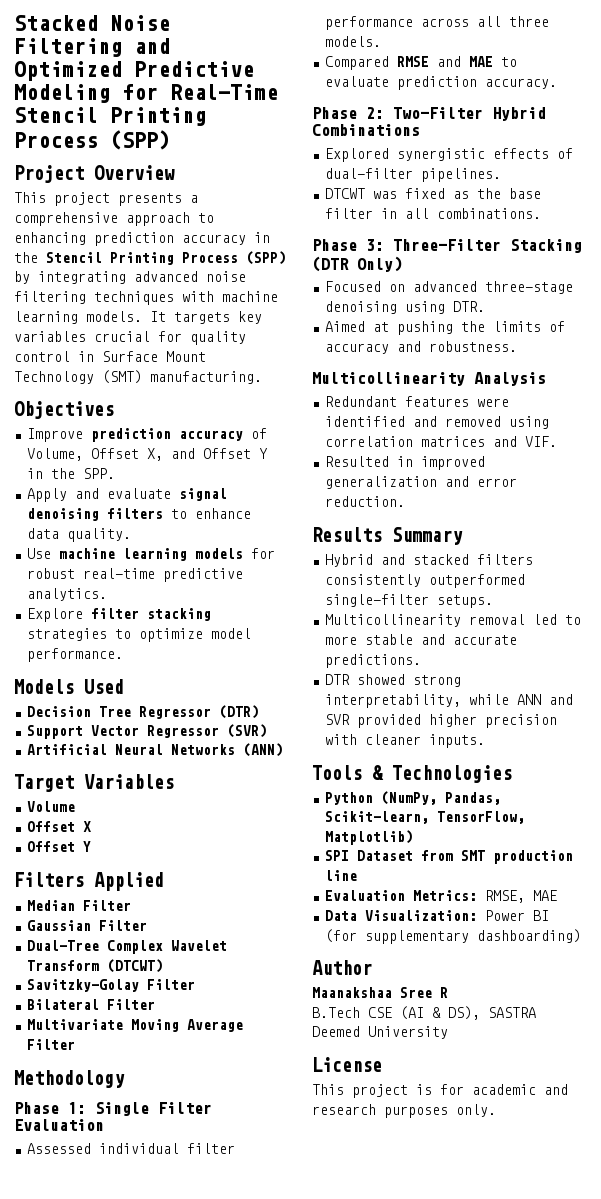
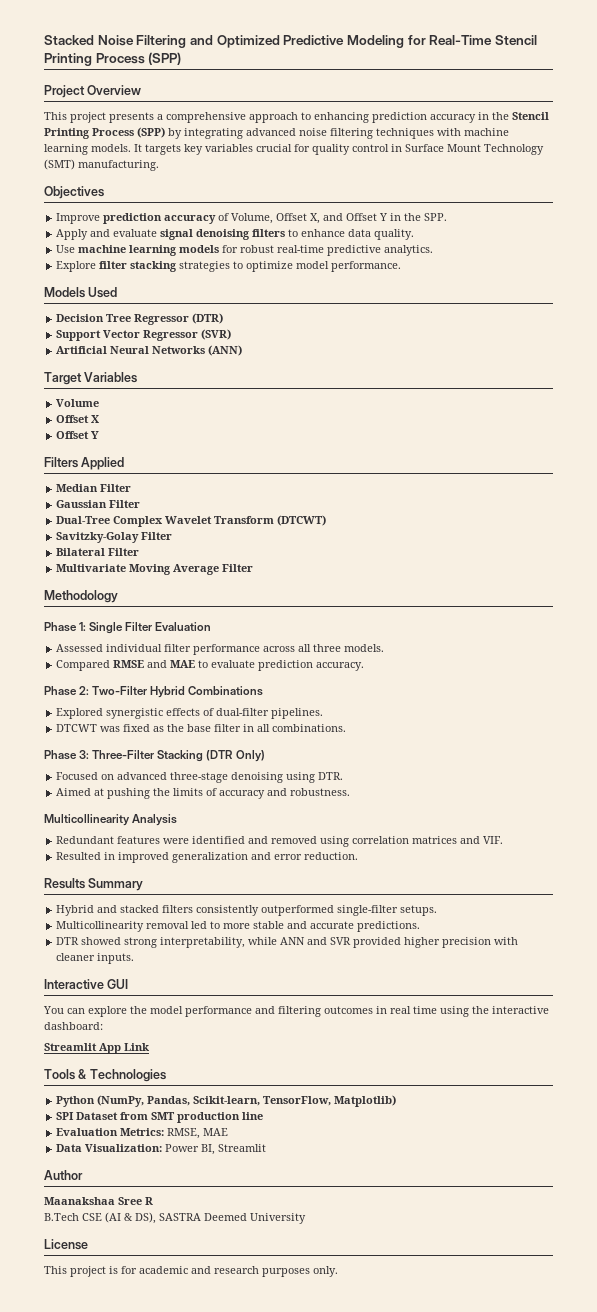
+ Interactive GUI
+ You can explore the model performance and filtering outcomes in real time using the interactive dashboard:
+ Streamlit App Link
- Data Visualization: Power BI (for supplementary dashboarding)
+ Data Visualization: Power BI, Streamlit

